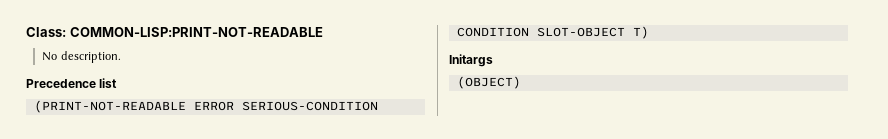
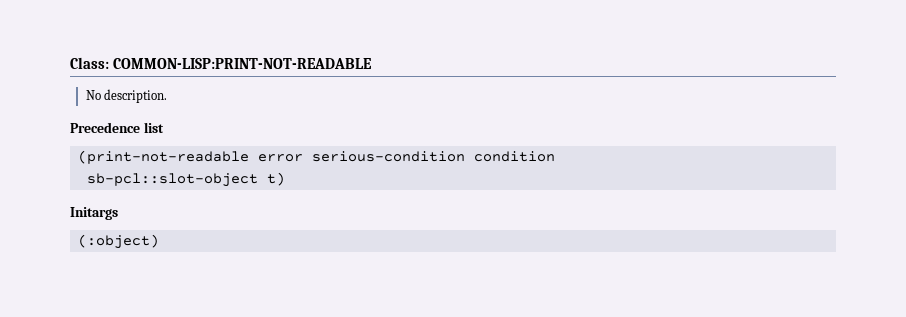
- (PRINT-NOT-READABLE ERROR SERIOUS-CONDITION CONDITION SLOT-OBJECT T)
+ (print-not-readable error serious-condition condition
+ sb-pcl::slot-object t)
- (OBJECT)
+ (:object)

